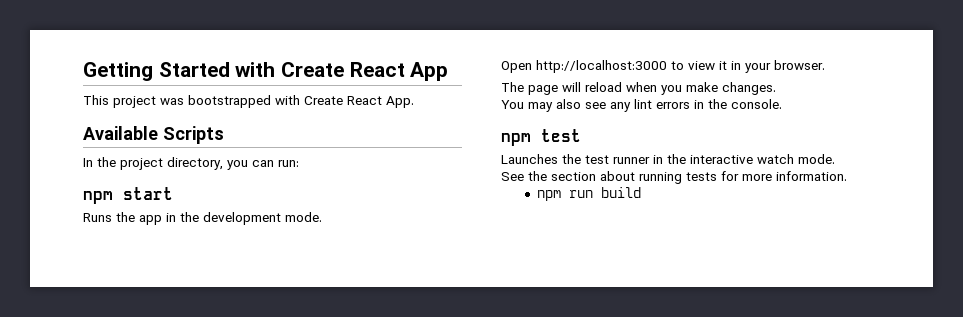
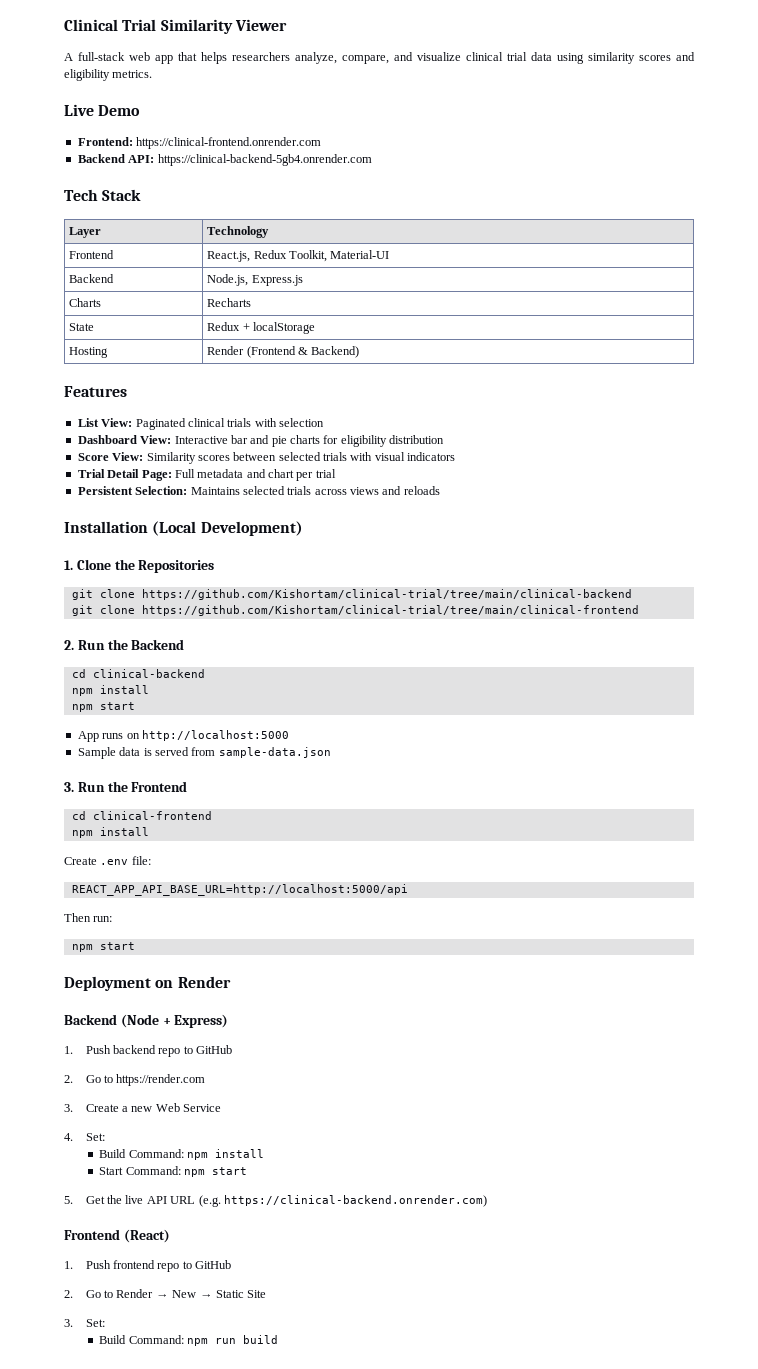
- Getting Started with Create React App
- This project was bootstrapped with Create React App.
- Available Scripts
- In the project directory, you can run:
+ Clinical Trial Similarity Viewer
+ A full-stack web app that helps researchers analyze, compare, and visualize clinical trial data using similarity scores and eligibility metrics.
+ Live Demo
+ Frontend: https://clinical-frontend.onrender.com
+ Backend API: https://clinical-backend-5gb4.onrender.com
+ Tech Stack
+ Layer | Technology
+ Frontend | React.js, Redux Toolkit, Material-UI
+ Backend | Node.js, Express.js
+ Charts | Recharts
+ State | Redux + localStorage
+ Hosting | Render (Frontend & Backend)
+ Features
+ List View: Paginated clinical trials with selection
+ Dashboard View: Interactive bar and pie charts for eligibility distribution
+ Score View: Similarity scores between selected trials with visual indicators
+ Trial Detail Page: Full metadata and chart per trial
+ Persistent Selection: Maintains selected trials across views and reloads
+ Installation (Local Development)
+ 1. Clone the Repositories
+ git clone https://github.com/Kishortam/clinical-trial/tree/main/clinical-backend
+ git clone https://github.com/Kishortam/clinical-trial/tree/main/clinical-frontend
+ 2. Run the Backend
+ cd clinical-backend
+ npm install
  npm start
- Runs the app in the development mode.
- Open http://localhost:3000 to view it in your browser.
- The page will reload when you make changes.
- You may also see any lint errors in the console.
- npm test
- Launches the test runner in the interactive watch mode.
- See the section about running tests for more information.
- npm run build
+ App runs on http://localhost:5000
+ Sample data is served from sample-data.json
+ 3. Run the Frontend
+ cd clinical-frontend
+ npm install
+ Create .env file:
+ REACT_APP_API_BASE_URL=http://localhost:5000/api
+ Then run:
+ npm start
+ Deployment on Render
+ Backend (Node + Express)
+ 1. Push backend repo to GitHub
+ 2. Go to https://render.com
+ 3. Create a new Web Service
+ 4. Set:
+ Build Command: npm install
+ Start Command: npm start
+ 5. Get the live API URL (e.g. https://clinical-backend.onrender.com)
+ Frontend (React)
+ 1. Push frontend repo to GitHub
+ 2. Go to Render → New → Static Site
+ 3. Set:
+ Build Command: npm run build

